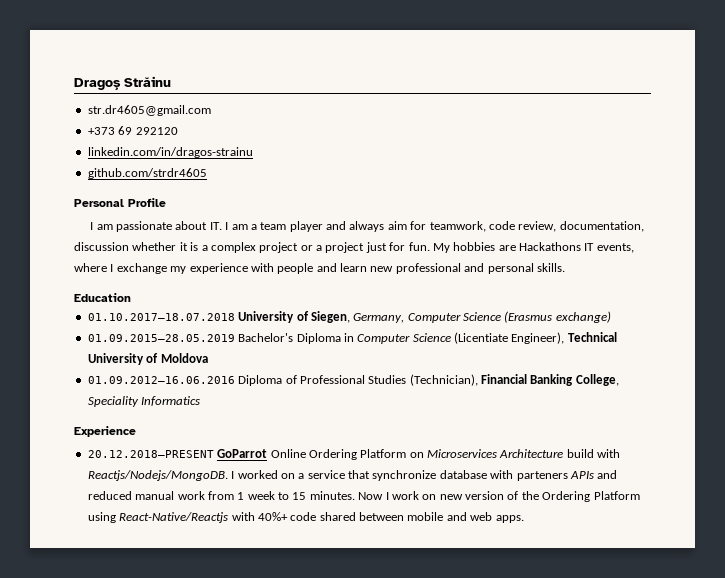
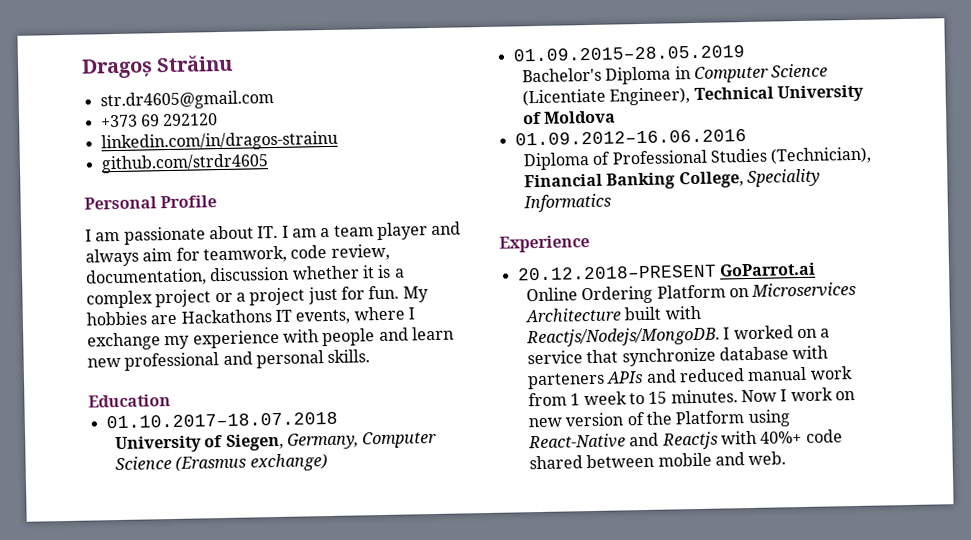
- 01.10.2017–18.07.2018 University of Siegen, Germany, Computer Science (Erasmus exchange)
+ 01.10.2017–18.07.2018
+ University of Siegen, Germany, Computer Science (Erasmus exchange)
- 01.09.2015–28.05.2019 Bachelor's Diploma in Computer Science (Licentiate Engineer), Technical University of Moldova
+ 01.09.2015–28.05.2019
+ Bachelor's Diploma in Computer Science (Licentiate Engineer), Technical University of Moldova
- 01.09.2012–16.06.2016 Diploma of Professional Studies (Technician), Financial Banking College, Speciality Informatics
+ 01.09.2012–16.06.2016
+ Diploma of Professional Studies (Technician), Financial Banking College, Speciality Informatics
- 20.12.2018–PRESENT GoParrot Online Ordering Platform on Microservices Architecture build with Reactjs/Nodejs/MongoDB.
+ 20.12.2018–PRESENT GoParrot.ai
+ Online Ordering Platform on Microservices Architecture built with Reactjs/Nodejs/MongoDB.
- Now I work on new version of the Ordering Platform using React-Native/Reactjs with 40%+ code shared between mobile and web apps.
+ Now I work on new version of the Platform using React-Native and Reactjs with 40%+ code shared between mobile and web.

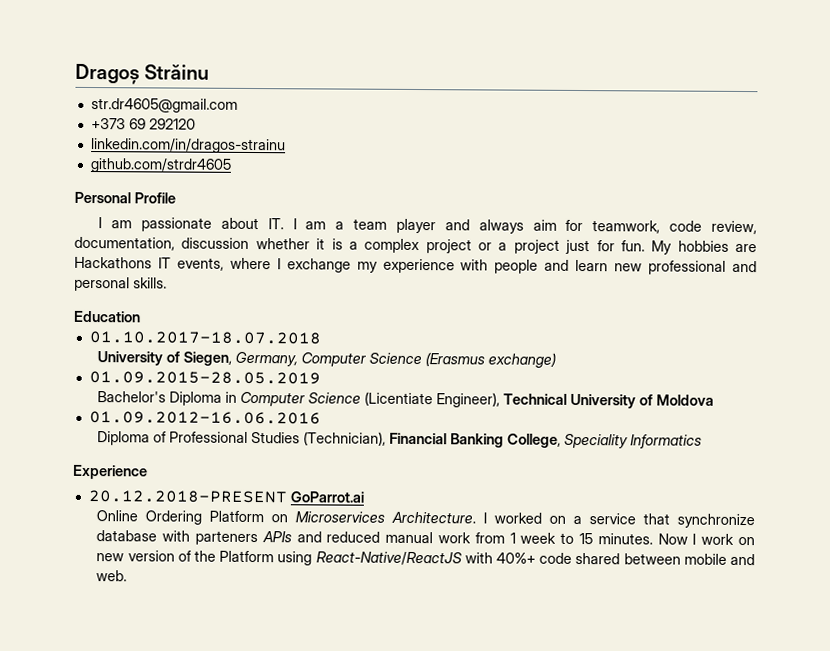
- Online Ordering Platform on Microservices Architecture built with Reactjs/Nodejs/MongoDB.
+ Online Ordering Platform on Microservices Architecture.
- Now I work on new version of the Platform using React-Native and Reactjs with 40%+ code shared between mobile and web.
+ Now I work on new version of the Platform using React-Native/ReactJS with 40%+ code shared between mobile and web.

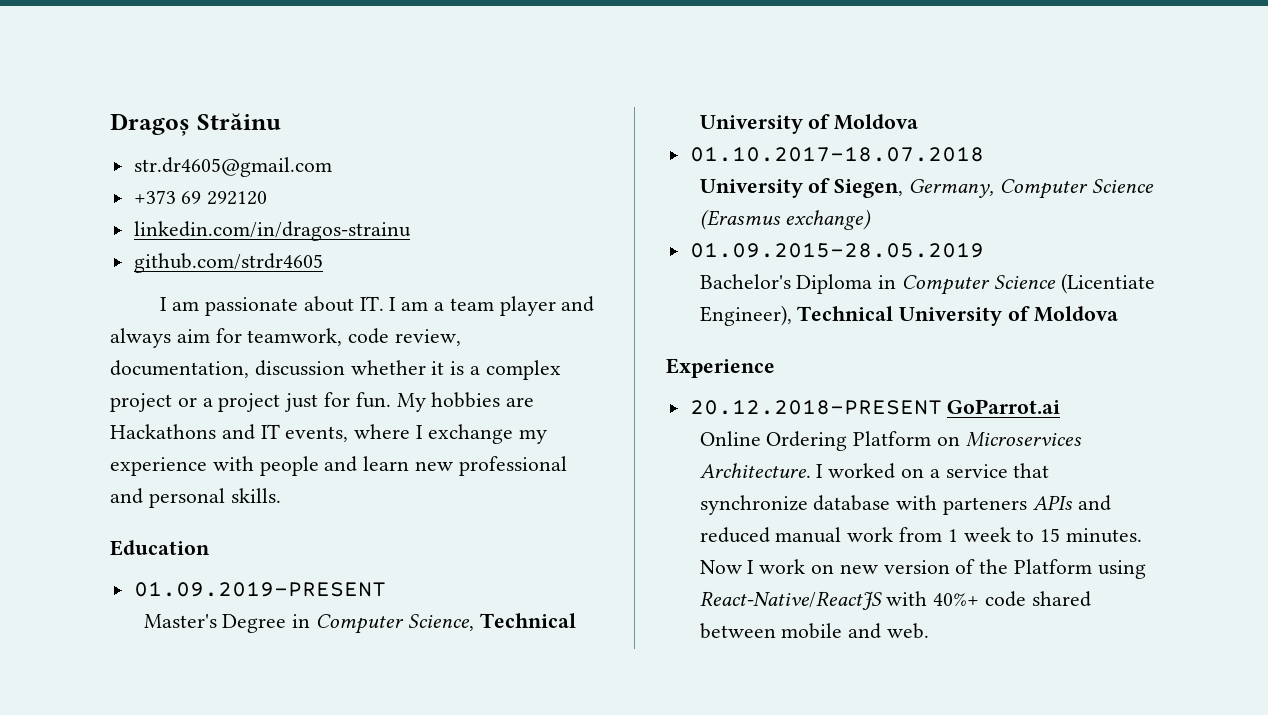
- Personal Profile
- My hobbies are Hackathons IT events, where I exchange my experience with people and learn new professional and personal skills.
+ My hobbies are Hackathons and IT events, where I exchange my experience with people and learn new professional and personal skills.
+ 01.09.2019–PRESENT
+ Master's Degree in Computer Science, Technical University of Moldova
- 01.09.2012–16.06.2016
- Diploma of Professional Studies (Technician), Financial Banking College, Speciality Informatics

